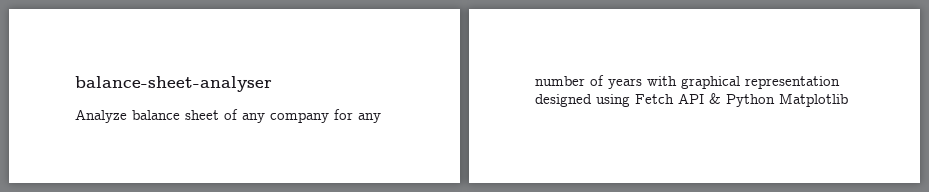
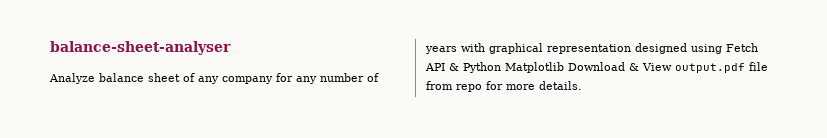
- Analyze balance sheet of any company for any number of years with graphical representation designed using Fetch API & Python Matplotlib
+ Analyze balance sheet of any company for any number of years with graphical representation designed using Fetch API & Python Matplotlib Download & View output.pdf file from repo for more details.

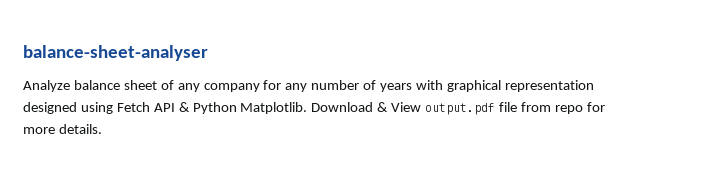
- Analyze balance sheet of any company for any number of years with graphical representation designed using Fetch API & Python Matplotlib Download & View output.pdf file from repo for more details.
+ Analyze balance sheet of any company for any number of years with graphical representation designed using Fetch API & Python Matplotlib. Download & View output.pdf file from repo for more details.

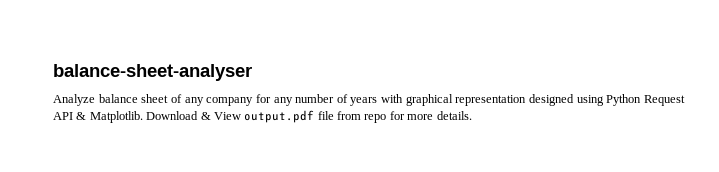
- Analyze balance sheet of any company for any number of years with graphical representation designed using Fetch API & Python Matplotlib.
+ Analyze balance sheet of any company for any number of years with graphical representation designed using Python Request API & Matplotlib.

